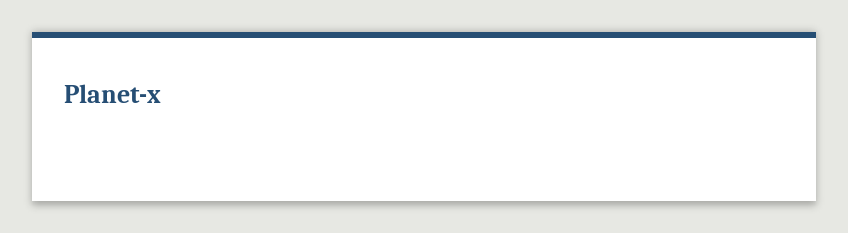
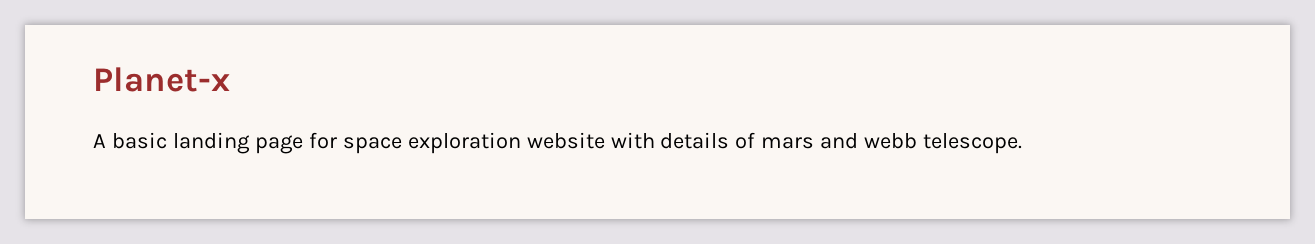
+ A basic landing page for space exploration website with details of mars and webb telescope.

